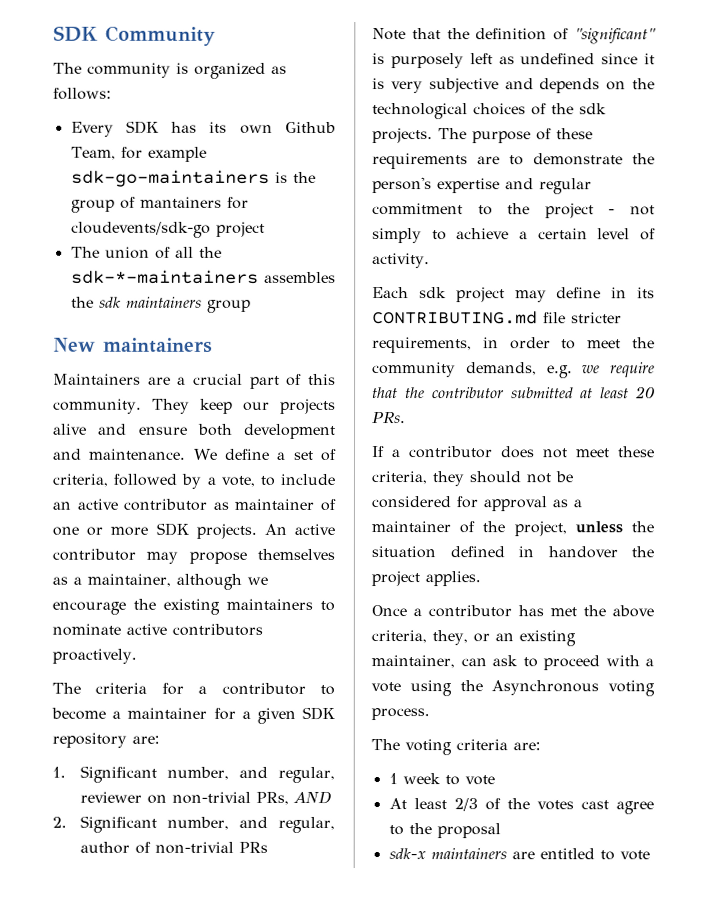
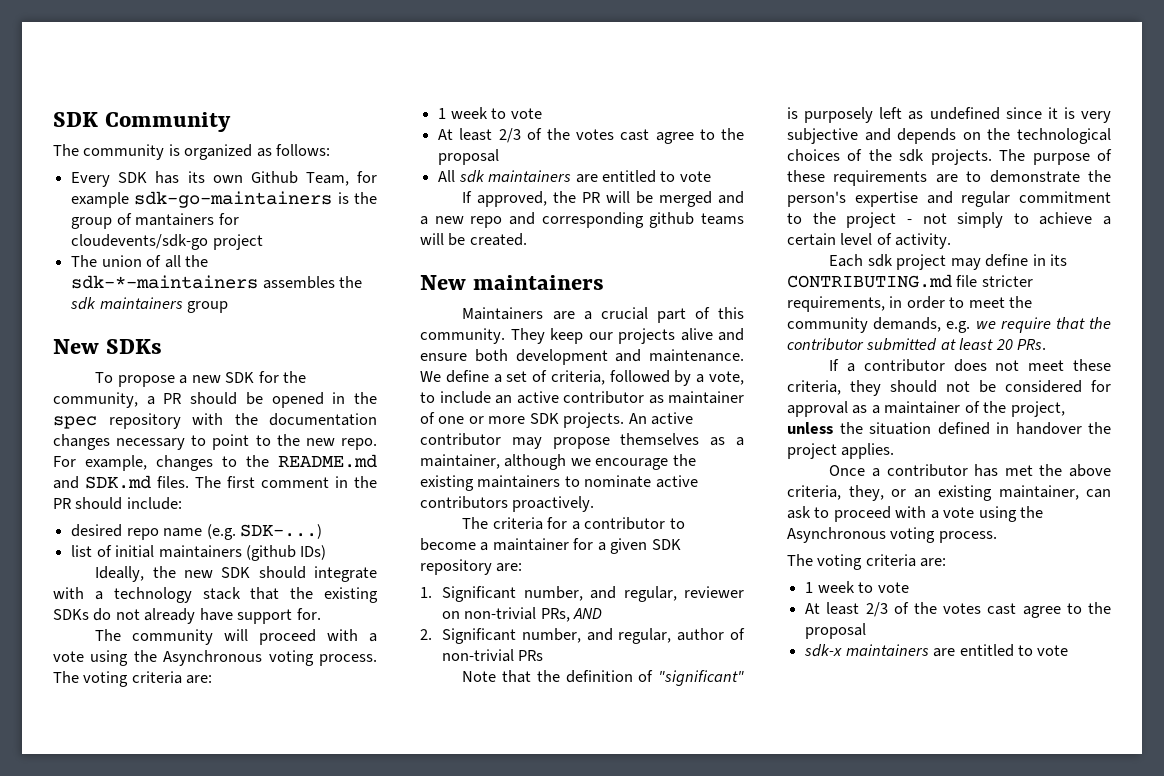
+ New SDKs
+ To propose a new SDK for the community, a PR should be opened in the spec repository with the documentation changes necessary to point to the new repo. For example, changes to the README.md and SDK.md files. The first comment in the PR should include:
+ desired repo name (e.g. SDK-...)
+ list of initial maintainers (github IDs)
+ Ideally, the new SDK should integrate with a technology stack that the existing SDKs do not already have support for.
+ The community will proceed with a vote using the Asynchronous voting process. The voting criteria are:
+ 1 week to vote
+ At least 2/3 of the votes cast agree to the proposal
+ All sdk maintainers are entitled to vote
+ If approved, the PR will be merged and a new repo and corresponding github teams will be created.

